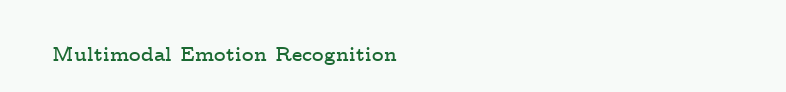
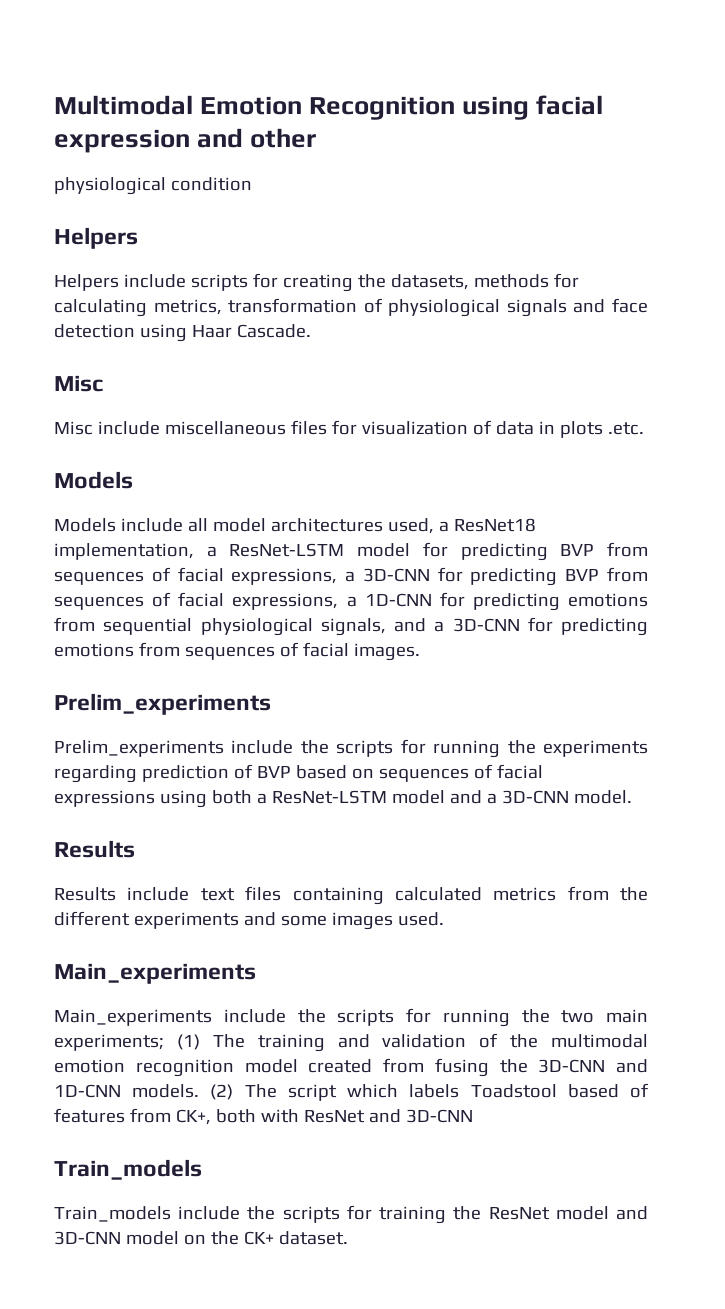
- Multimodal Emotion Recognition
+ Multimodal Emotion Recognition using facial expression and other
+ physiological condition
+ Helpers
+ Helpers include scripts for creating the datasets, methods for calculating metrics, transformation of physiological signals and face detection using Haar Cascade.
+ Misc
+ Misc include miscellaneous files for visualization of data in plots .etc.
+ Models
+ Models include all model architectures used, a ResNet18 implementation, a ResNet-LSTM model for predicting BVP from sequences of facial expressions, a 3D-CNN for predicting BVP from sequences of facial expressions, a 1D-CNN for predicting emotions from sequential physiological signals, and a 3D-CNN for predicting emotions from sequences of facial images.
+ Prelim_experiments
+ Prelim_experiments include the scripts for running the experiments regarding prediction of BVP based on sequences of facial expressions using both a ResNet-LSTM model and a 3D-CNN model.
+ Results
+ Results include text files containing calculated metrics from the different experiments and some images used.
+ Main_experiments
+ Main_experiments include the scripts for running the two main experiments; (1) The training and validation of the multimodal emotion recognition model created from fusing the 3D-CNN and 1D-CNN models. (2) The script which labels Toadstool based of features from CK+, both with ResNet and 3D-CNN
+ Train_models
+ Train_models include the scripts for training the ResNet model and 3D-CNN model on the CK+ dataset.

